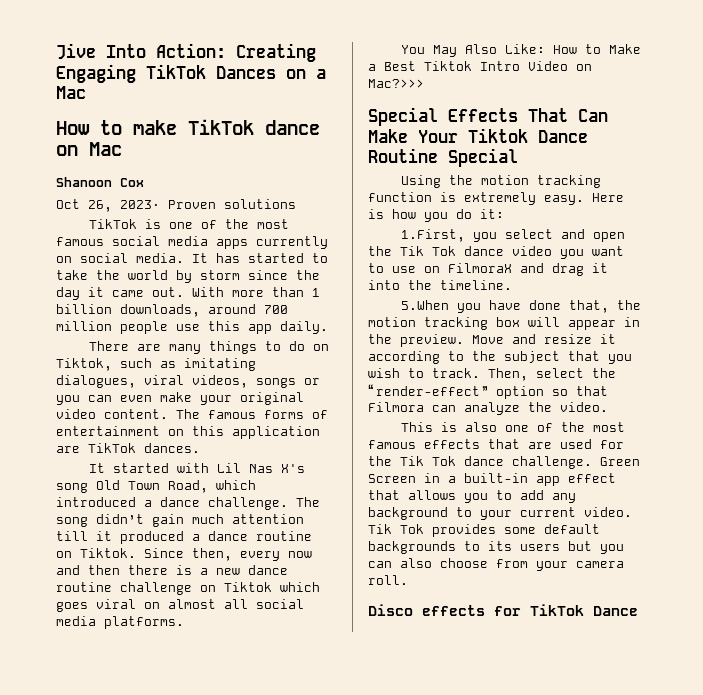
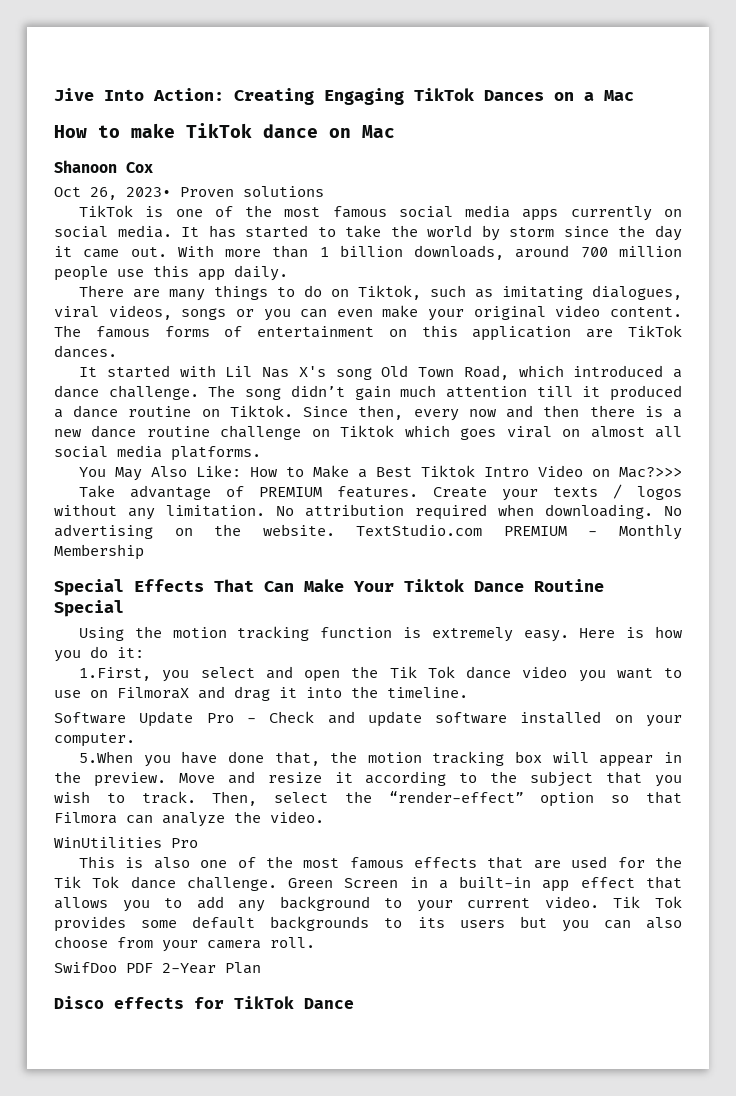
+ Take advantage of PREMIUM features. Create your texts / logos without any limitation. No attribution required when downloading. No advertising on the website. TextStudio.com PREMIUM - Monthly Membership
+ Software Update Pro - Check and update software installed on your computer.
+ WinUtilities Pro
+ SwifDoo PDF 2-Year Plan

